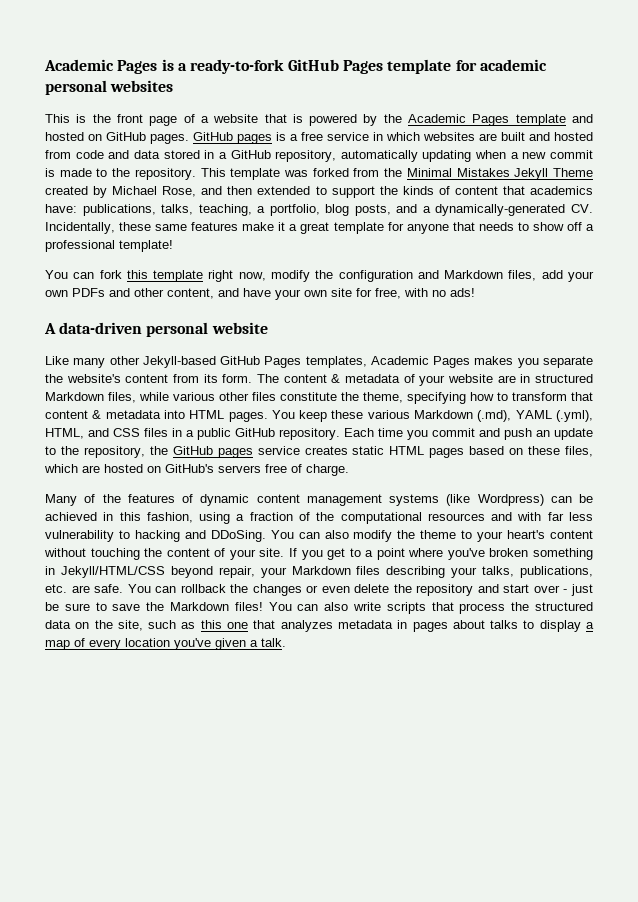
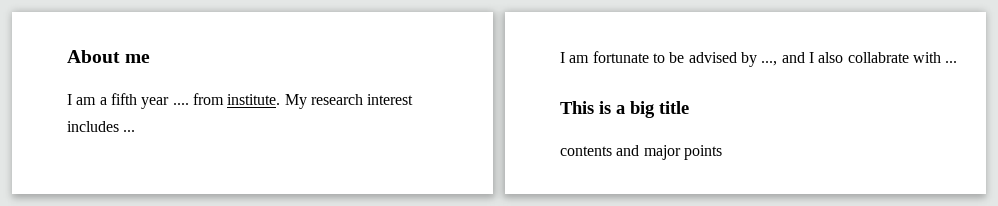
- Academic Pages is a ready-to-fork GitHub Pages template for academic personal websites
- This is the front page of a website that is powered by the Academic Pages template and hosted on GitHub pages. GitHub pages is a free service in which websites are built and hosted from code and data stored in a GitHub repository, automatically updating when a new commit is made to the repository. This template was forked from the Minimal Mistakes Jekyll Theme created by Michael Rose, and then extended to support the kinds of content that academics have: publications, talks, teaching, a portfolio, blog posts, and a dynamically-generated CV. Incidentally, these same features make it a great template for anyone that needs to show off a professional template!
- You can fork this template right now, modify the configuration and Markdown files, add your own PDFs and other content, and have your own site for free, with no ads!
- A data-driven personal website
- Like many other Jekyll-based GitHub Pages templates, Academic Pages makes you separate the website's content from its form. The content & metadata of your website are in structured Markdown files, while various other files constitute the theme, specifying how to transform that content & metadata into HTML pages. You keep these various Markdown (.md), YAML (.yml), HTML, and CSS files in a public GitHub repository. Each time you commit and push an update to the repository, the GitHub pages service creates static HTML pages based on these files, which are hosted on GitHub's servers free of charge.
- Many of the features of dynamic content management systems (like Wordpress) can be achieved in this fashion, using a fraction of the computational resources and with far less vulnerability to hacking and DDoSing. You can also modify the theme to your heart's content without touching the content of your site. If you get to a point where you've broken something in Jekyll/HTML/CSS beyond repair, your Markdown files describing your talks, publications, etc. are safe. You can rollback the changes or even delete the repository and start over - just be sure to save the Markdown files! You can also write scripts that process the structured data on the site, such as this one that analyzes metadata in pages about talks to display a map of every location you've given a talk.
+ About me
+ I am a fifth year .... from institute. My research interest includes ...
+ I am fortunate to be advised by ..., and I also collabrate with ...
+ This is a big title
+ contents and major points

